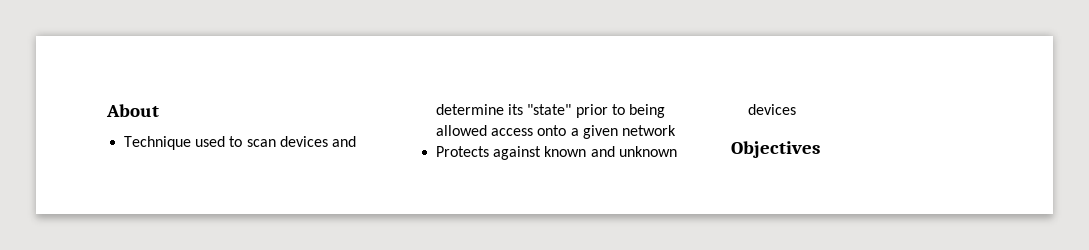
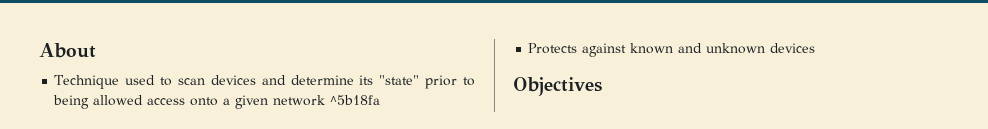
- Technique used to scan devices and determine its "state" prior to being allowed access onto a given network
+ Technique used to scan devices and determine its "state" prior to being allowed access onto a given network ^5b18fa

